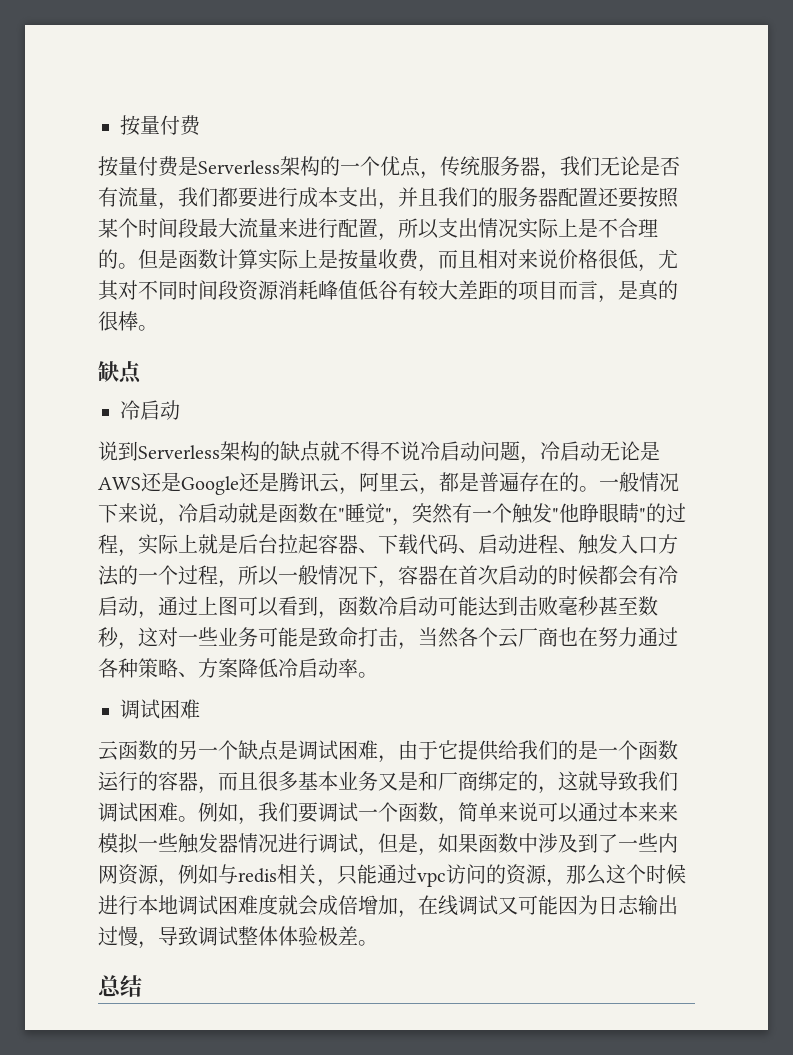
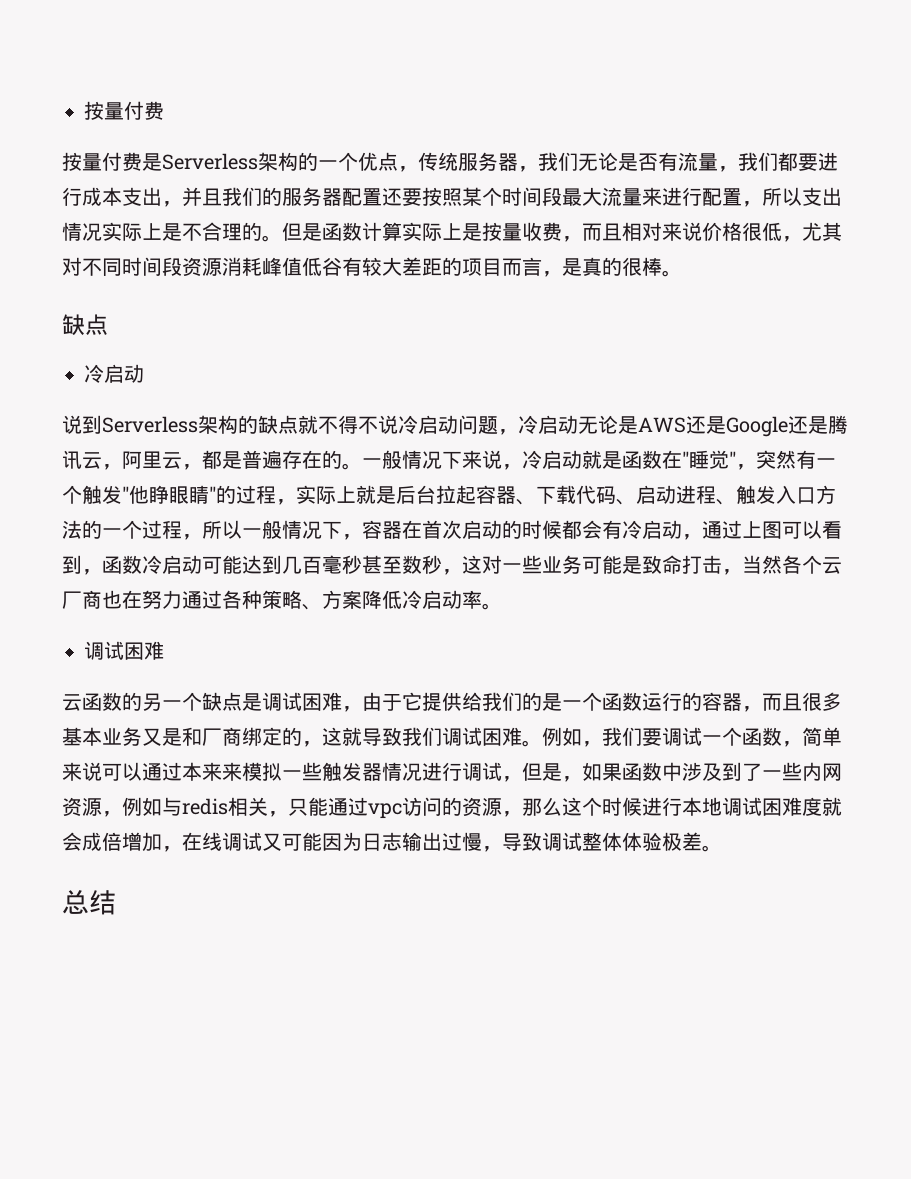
- 一般情况下来说，冷启动就是函数在"睡觉"，突然有一个触发"他睁眼睛"的过程，实际上就是后台拉起容器、下载代码、启动进程、触发入口方法的一个过程，所以一般情况下，容器在首次启动的时候都会有冷启动，通过上图可以看到，函数冷启动可能达到击败毫秒甚至数秒，这对一些业务可能是致命打击，当然各个云厂商也在努力通过各种策略、方案降低冷启动率。
+ 一般情况下来说，冷启动就是函数在"睡觉"，突然有一个触发"他睁眼睛"的过程，实际上就是后台拉起容器、下载代码、启动进程、触发入口方法的一个过程，所以一般情况下，容器在首次启动的时候都会有冷启动，通过上图可以看到，函数冷启动可能达到几百毫秒甚至数秒，这对一些业务可能是致命打击，当然各个云厂商也在努力通过各种策略、方案降低冷启动率。

